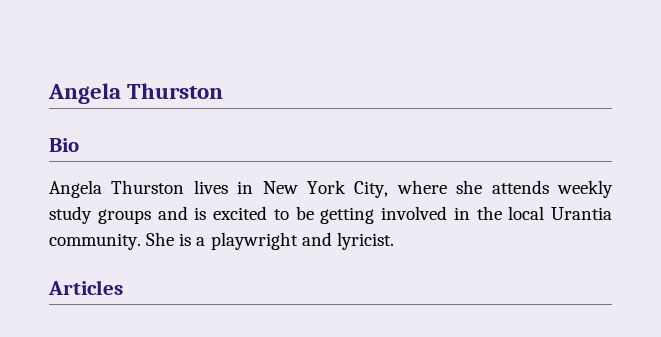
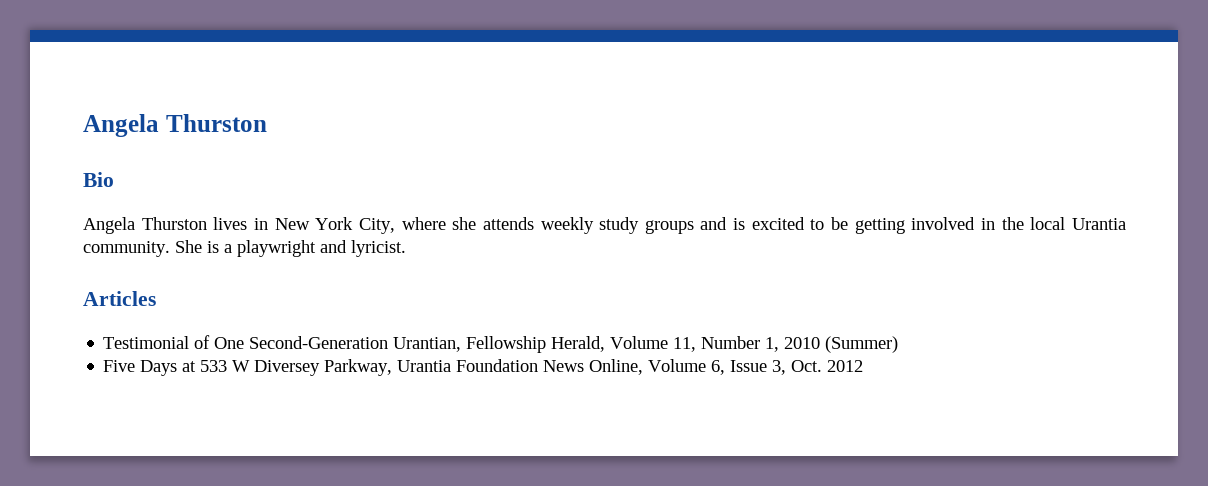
+ Testimonial of One Second-Generation Urantian, Fellowship Herald, Volume 11, Number 1, 2010 (Summer)
+ Five Days at 533 W Diversey Parkway, Urantia Foundation News Online, Volume 6, Issue 3, Oct. 2012

